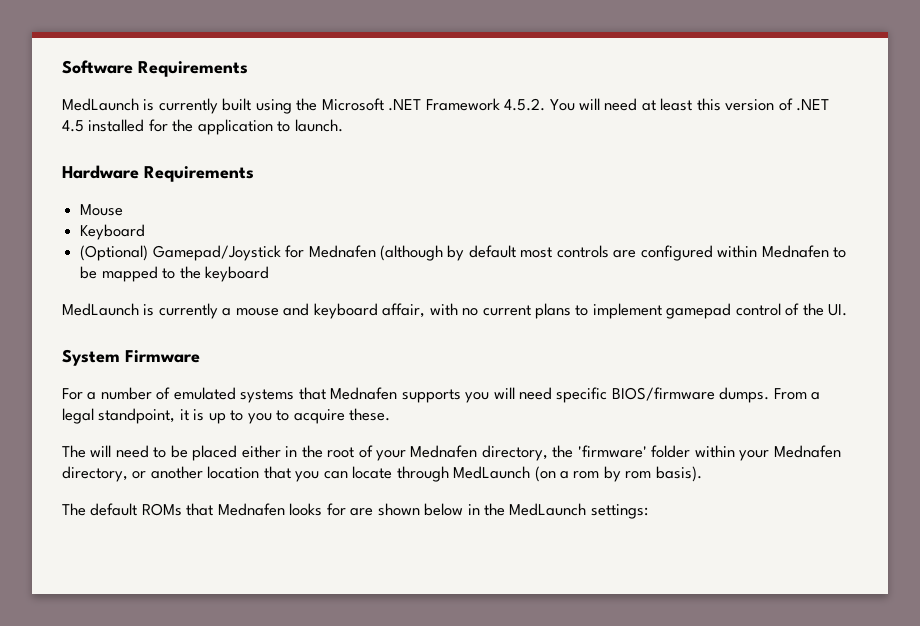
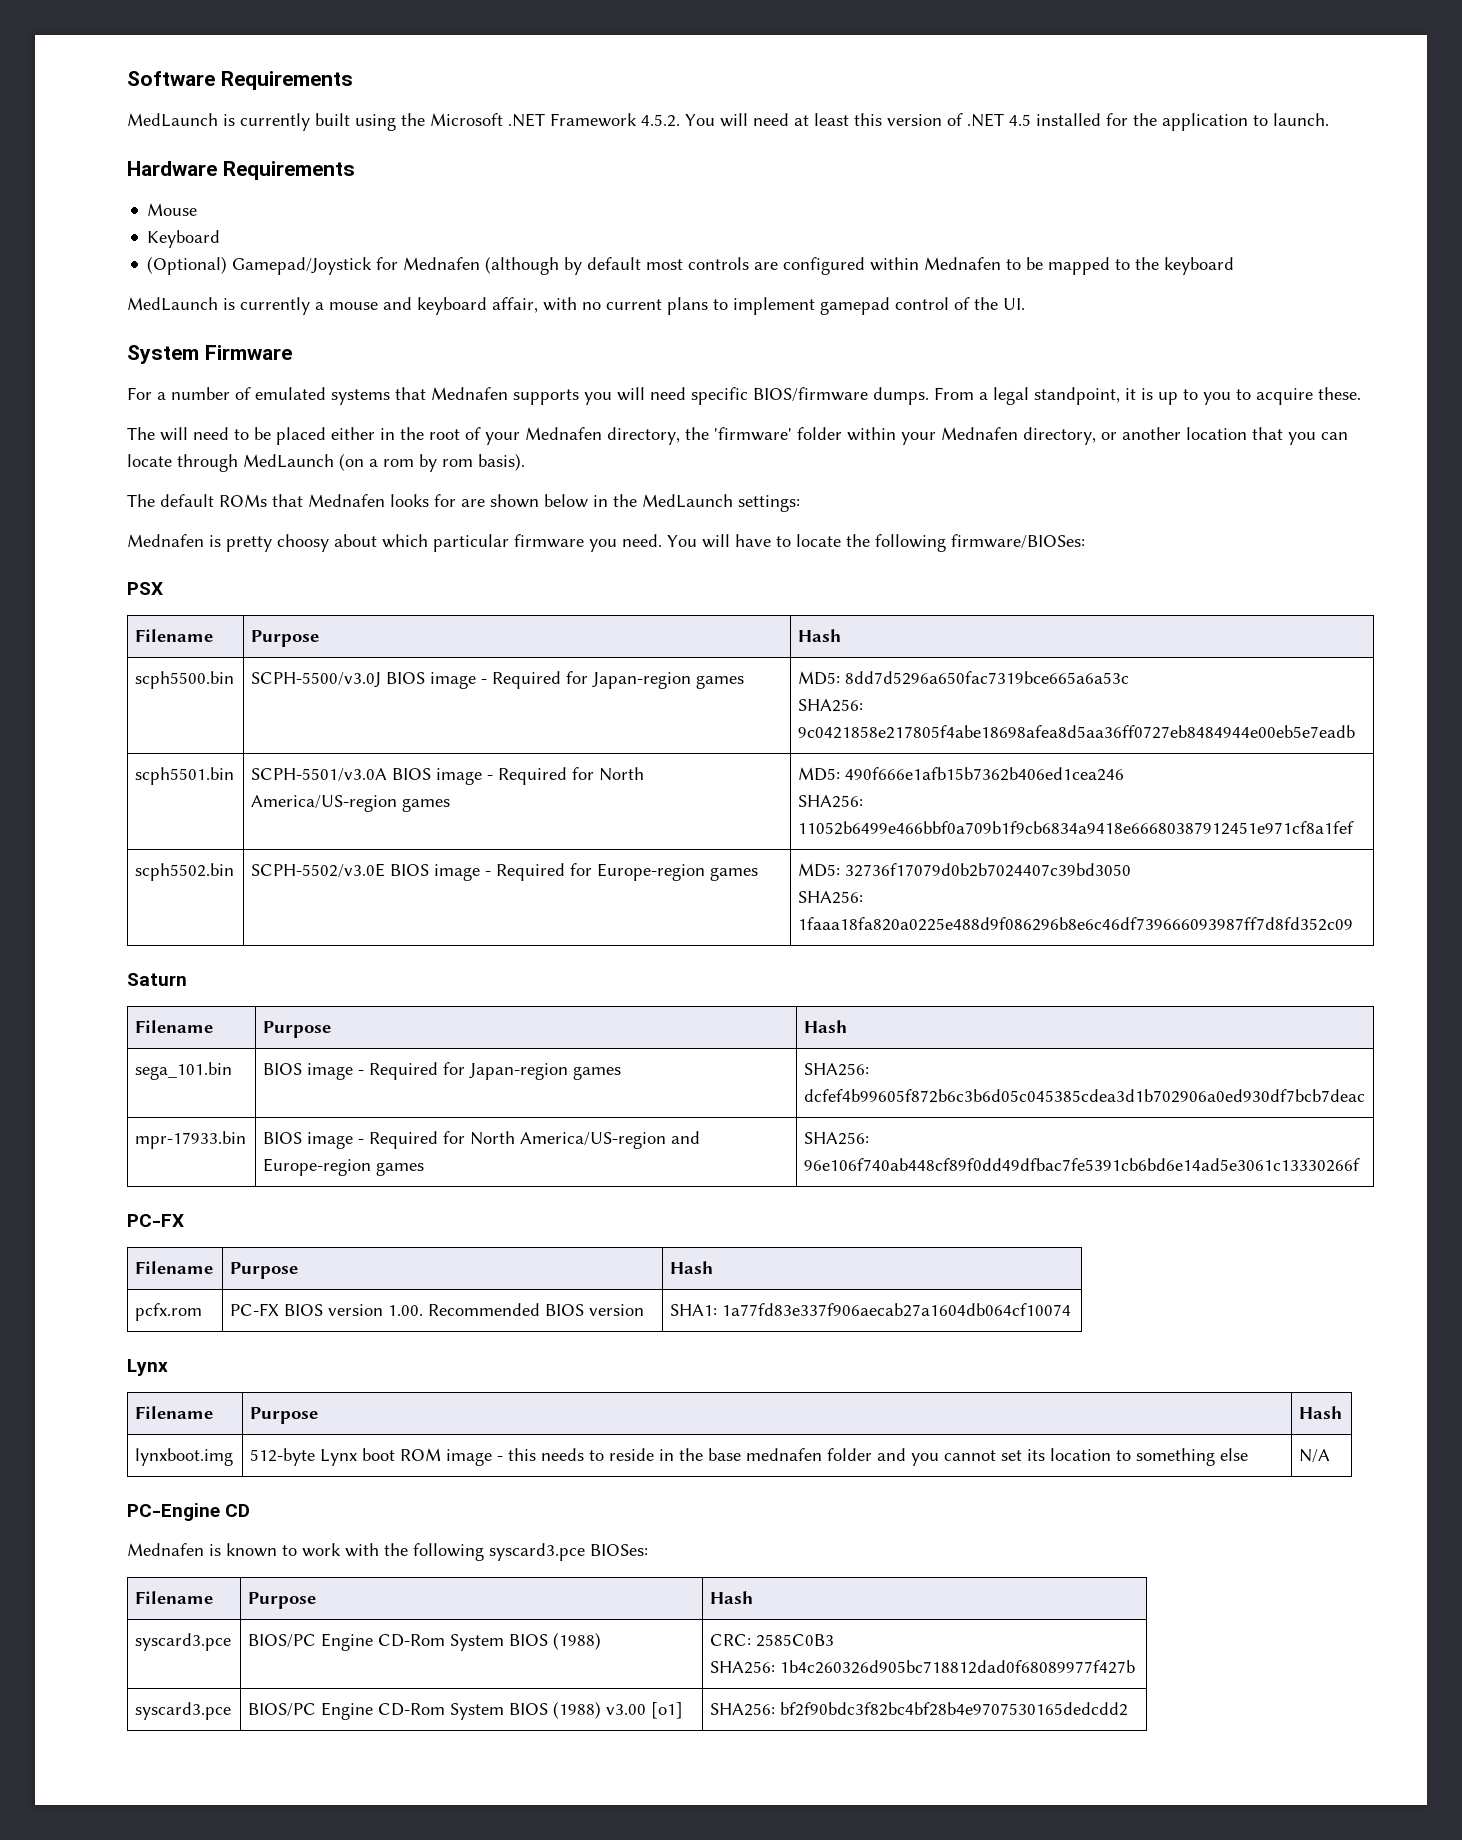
+ Mednafen is pretty choosy about which particular firmware you need. You will have to locate the following firmware/BIOSes:
+ PSX
+ Filename | Purpose | Hash
+ scph5500.bin | SCPH-5500/v3.0J BIOS image - Required for Japan-region games | MD5: 8dd7d5296a650fac7319bce665a6a53c
+ SHA256: 9c0421858e217805f4abe18698afea8d5aa36ff0727eb8484944e00eb5e7eadb
+ scph5501.bin | SCPH-5501/v3.0A BIOS image - Required for North America/US-region games | MD5: 490f666e1afb15b7362b406ed1cea246
+ SHA256: 11052b6499e466bbf0a709b1f9cb6834a9418e66680387912451e971cf8a1fef
+ scph5502.bin | SCPH-5502/v3.0E BIOS image - Required for Europe-region games | MD5: 32736f17079d0b2b7024407c39bd3050
+ SHA256: 1faaa18fa820a0225e488d9f086296b8e6c46df739666093987ff7d8fd352c09
+ Saturn
+ Filename | Purpose | Hash
+ sega_101.bin | BIOS image - Required for Japan-region games | SHA256: dcfef4b99605f872b6c3b6d05c045385cdea3d1b702906a0ed930df7bcb7deac
+ mpr-17933.bin | BIOS image - Required for North America/US-region and Europe-region games | SHA256: 96e106f740ab448cf89f0dd49dfbac7fe5391cb6bd6e14ad5e3061c13330266f
+ PC-FX
+ Filename | Purpose | Hash
+ pcfx.rom | PC-FX BIOS version 1.00. Recommended BIOS version | SHA1: 1a77fd83e337f906aecab27a1604db064cf10074
+ Lynx
+ Filename | Purpose | Hash
+ lynxboot.img | 512-byte Lynx boot ROM image - this needs to reside in the base mednafen folder and you cannot set its location to something else | N/A
+ PC-Engine CD
+ Mednafen is known to work with the following syscard3.pce BIOSes:
+ Filename | Purpose | Hash
+ syscard3.pce | BIOS/PC Engine CD-Rom System BIOS (1988) | CRC: 2585C0B3
+ SHA256: 1b4c260326d905bc718812dad0f68089977f427b
+ syscard3.pce | BIOS/PC Engine CD-Rom System BIOS (1988) v3.00 [o1] | SHA256: bf2f90bdc3f82bc4bf28b4e9707530165dedcdd2

